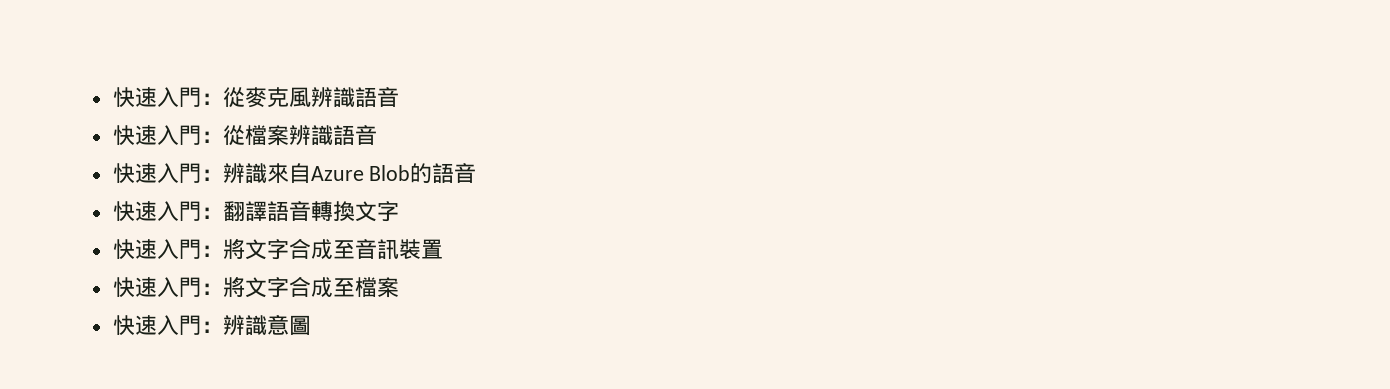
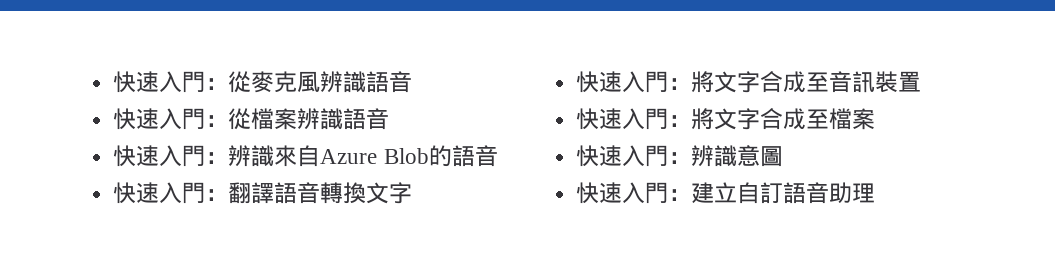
+ 快速入門：建立自訂語音助理

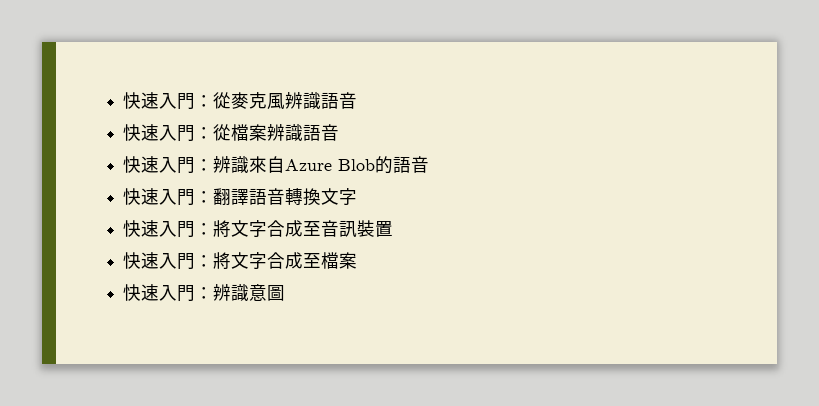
- 快速入門：建立自訂語音助理

